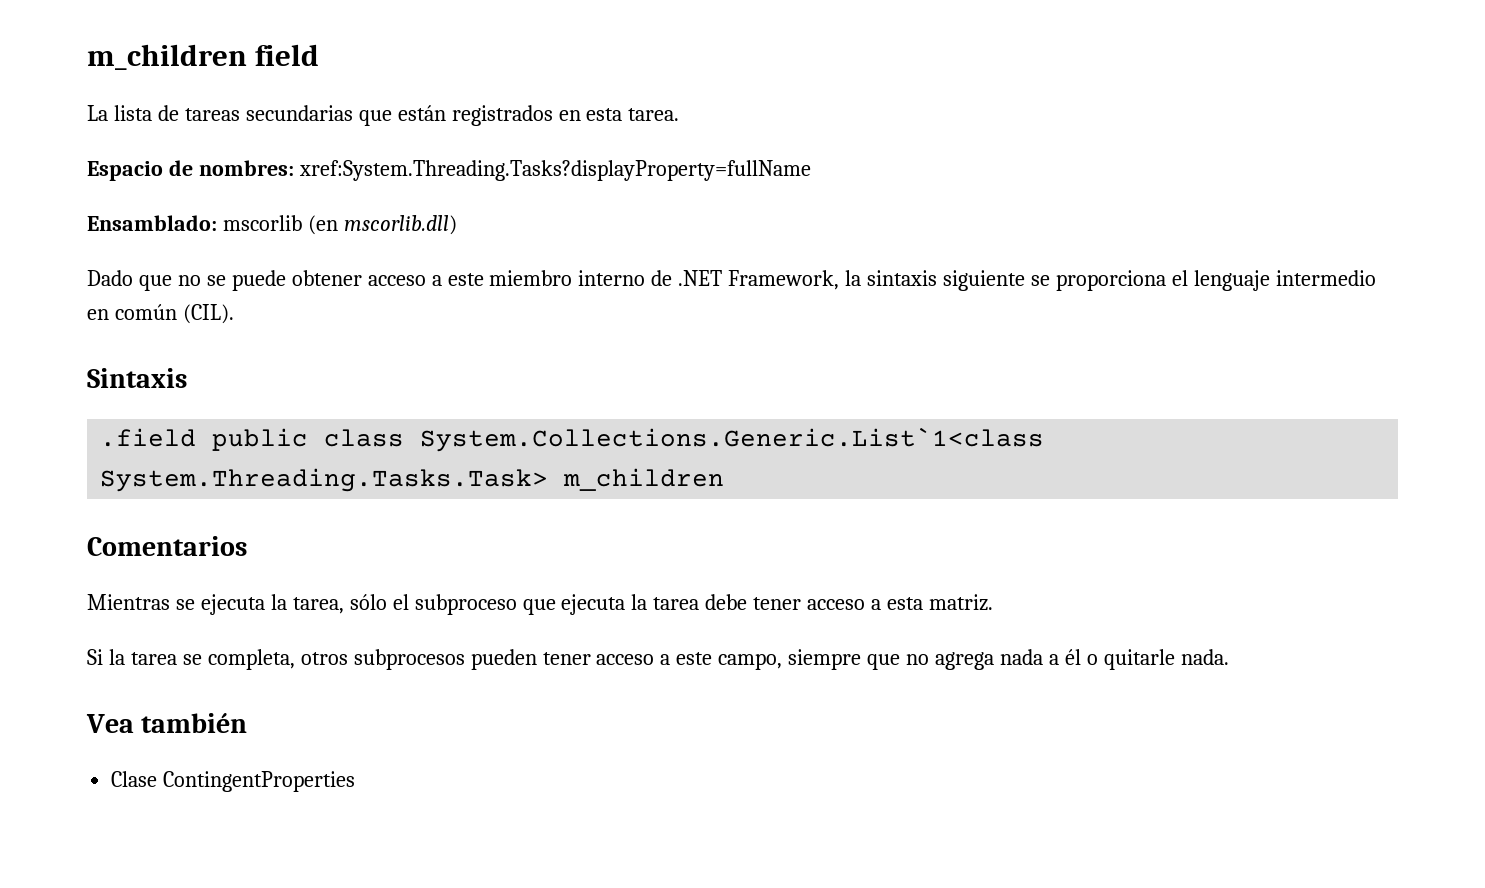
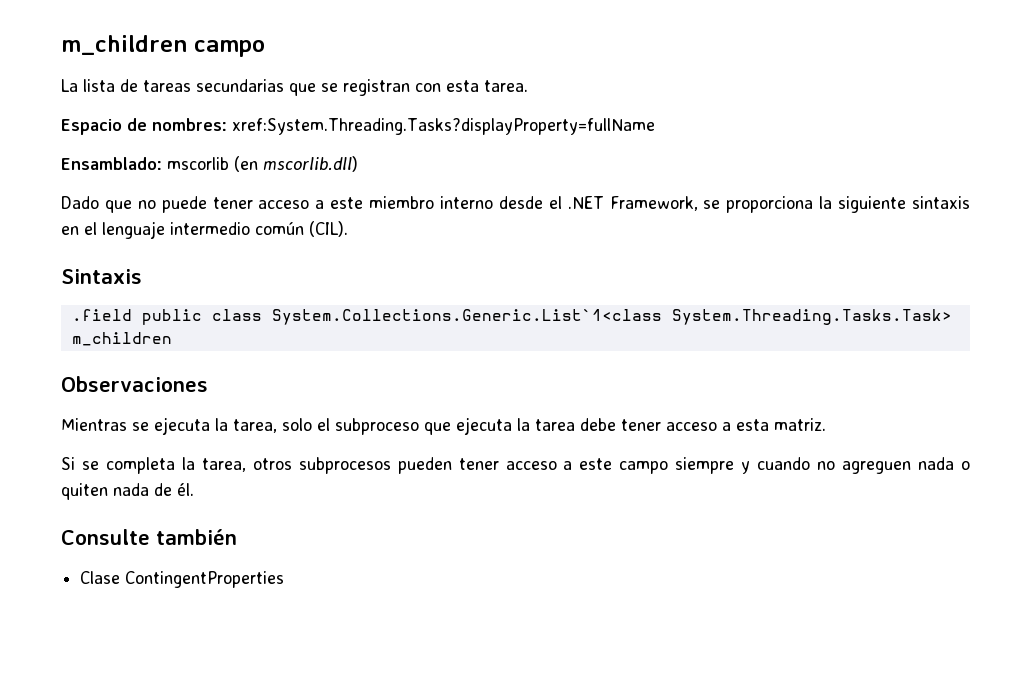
- m_children field
+ m_children campo
- La lista de tareas secundarias que están registrados en esta tarea.
+ La lista de tareas secundarias que se registran con esta tarea.
- Dado que no se puede obtener acceso a este miembro interno de .NET Framework, la sintaxis siguiente se proporciona el lenguaje intermedio en común (CIL).
+ Dado que no puede tener acceso a este miembro interno desde el .NET Framework, se proporciona la siguiente sintaxis en el lenguaje intermedio común (CIL).
- Comentarios
+ Observaciones
- Mientras se ejecuta la tarea, sólo el subproceso que ejecuta la tarea debe tener acceso a esta matriz.
+ Mientras se ejecuta la tarea, solo el subproceso que ejecuta la tarea debe tener acceso a esta matriz.
- Si la tarea se completa, otros subprocesos pueden tener acceso a este campo, siempre que no agrega nada a él o quitarle nada.
- Vea también
+ Si se completa la tarea, otros subprocesos pueden tener acceso a este campo siempre y cuando no agreguen nada o quiten nada de él.
+ Consulte también

